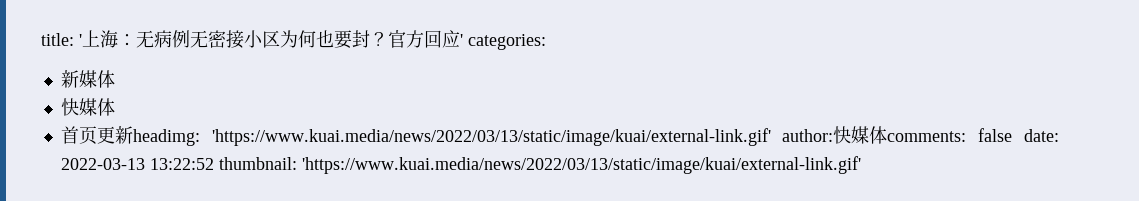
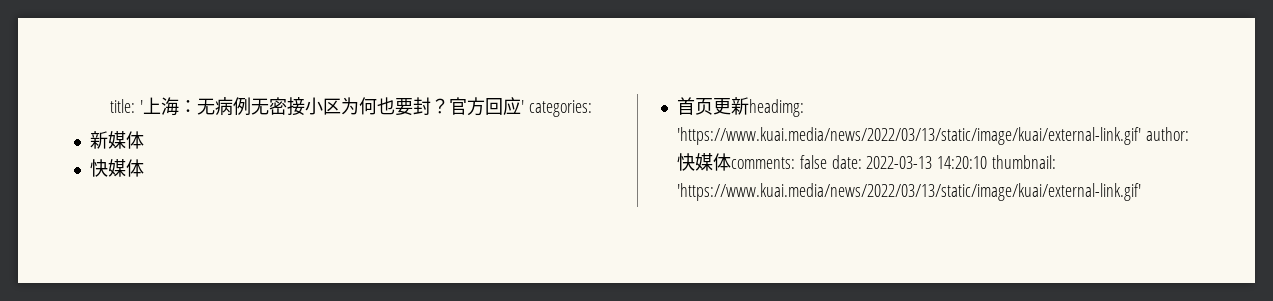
- 首页更新headimg: 'https://www.kuai.media/news/2022/03/13/static/image/kuai/external-link.gif' author:快媒体comments: false date: 2022-03-13 13:22:52 thumbnail: 'https://www.kuai.media/news/2022/03/13/static/image/kuai/external-link.gif'
+ 首页更新headimg: 'https://www.kuai.media/news/2022/03/13/static/image/kuai/external-link.gif' author:快媒体comments: false date: 2022-03-13 14:20:10 thumbnail: 'https://www.kuai.media/news/2022/03/13/static/image/kuai/external-link.gif'

